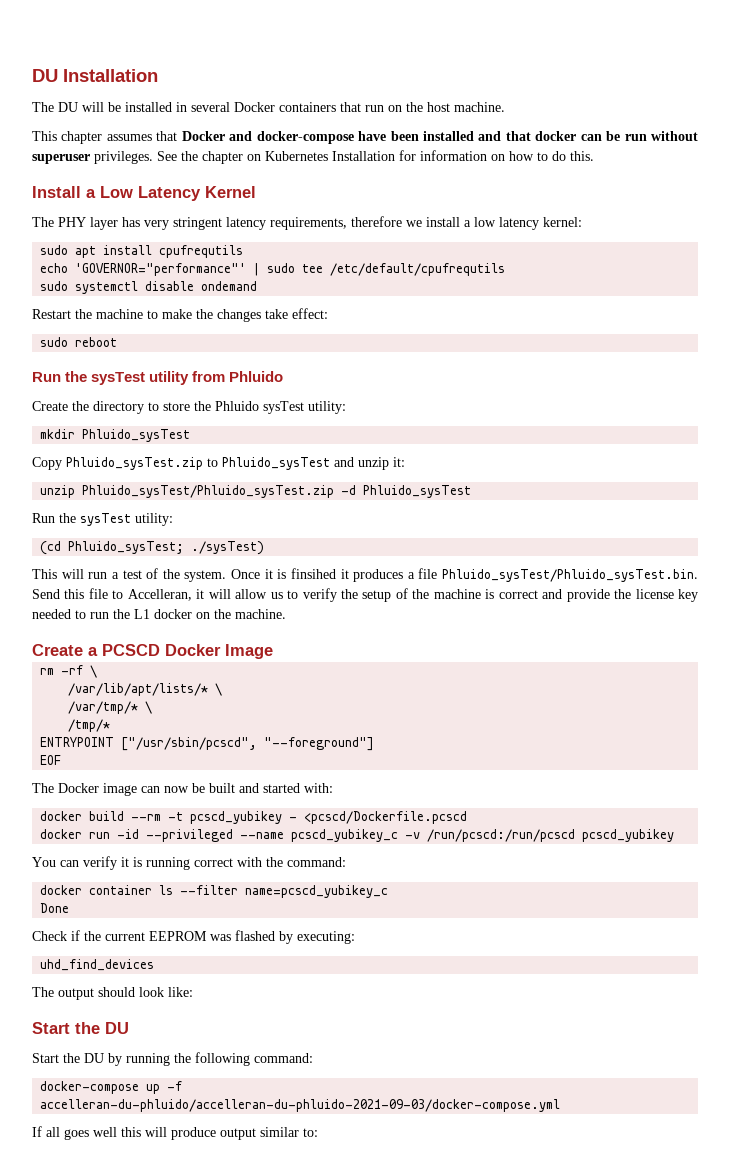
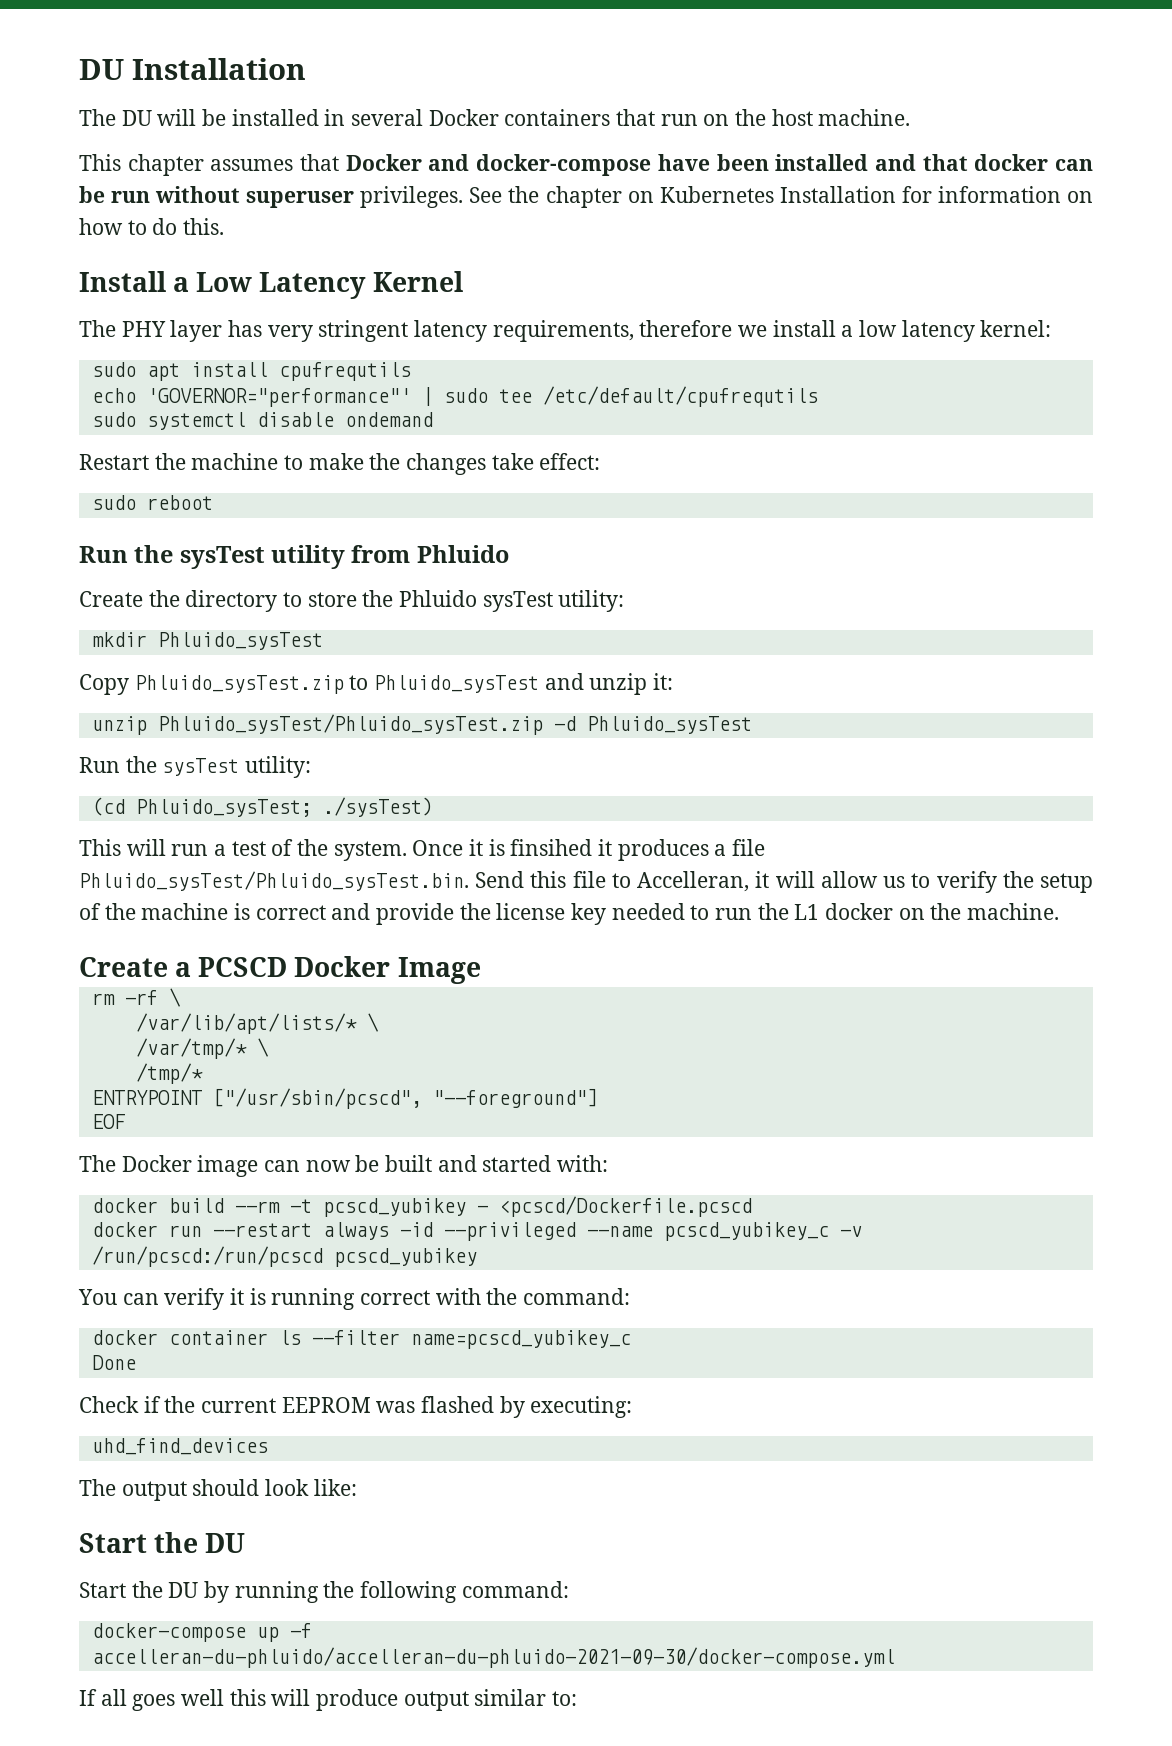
- docker run -id --privileged --name pcscd_yubikey_c -v /run/pcscd:/run/pcscd pcscd_yubikey
+ docker run --restart always -id --privileged --name pcscd_yubikey_c -v /run/pcscd:/run/pcscd pcscd_yubikey
- docker-compose up -f accelleran-du-phluido/accelleran-du-phluido-2021-09-03/docker-compose.yml
+ docker-compose up -f accelleran-du-phluido/accelleran-du-phluido-2021-09-30/docker-compose.yml

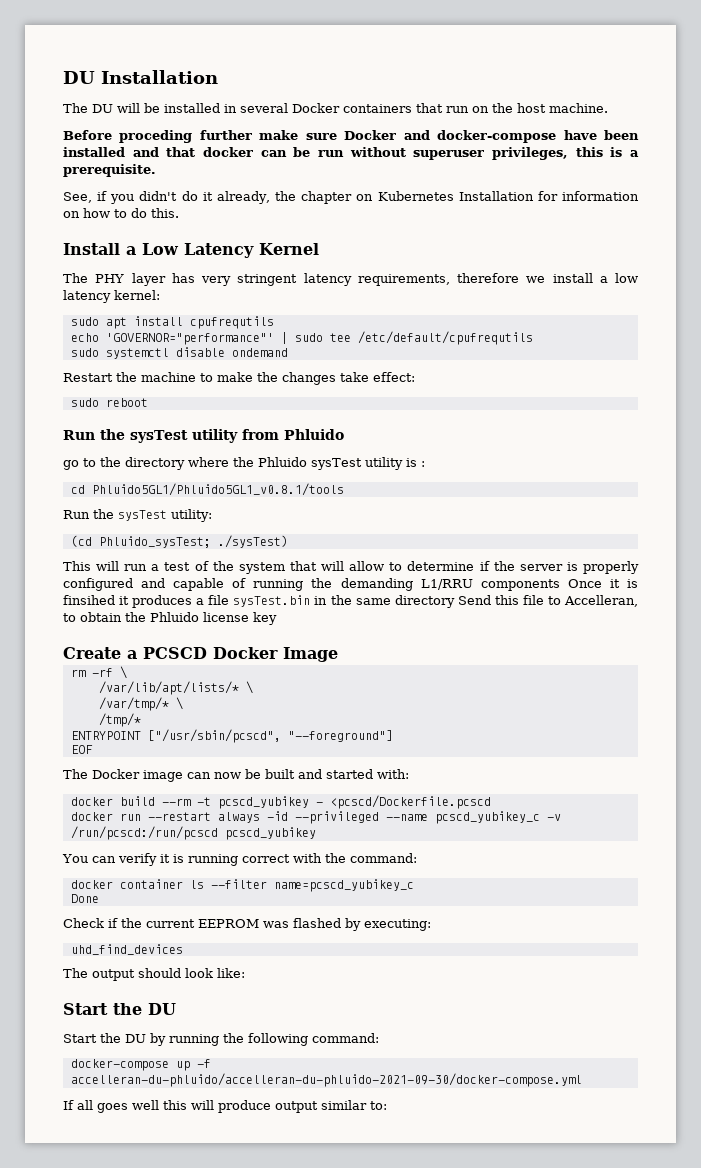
- This chapter assumes that Docker and docker-compose have been installed and that docker can be run without superuser privileges. See the chapter on Kubernetes Installation for information on how to do this.
+ Before proceding further make sure Docker and docker-compose have been installed and that docker can be run without superuser privileges, this is a prerequisite.
+ See, if you didn't do it already, the chapter on Kubernetes Installation for information on how to do this.
- Create the directory to store the Phluido sysTest utility:
- mkdir Phluido_sysTest
- Copy Phluido_sysTest.zip to Phluido_sysTest and unzip it:
- unzip Phluido_sysTest/Phluido_sysTest.zip -d Phluido_sysTest
+ go to the directory where the Phluido sysTest utility is :
+ cd Phluido5GL1/Phluido5GL1_v0.8.1/tools
- This will run a test of the system. Once it is finsihed it produces a file Phluido_sysTest/Phluido_sysTest.bin. Send this file to Accelleran, it will allow us to verify the setup of the machine is correct and provide the license key needed to run the L1 docker on the machine.
+ This will run a test of the system that will allow to determine if the server is properly configured and capable of running the demanding L1/RRU components Once it is finsihed it produces a file sysTest.bin in the same directory Send this file to Accelleran, to obtain the Phluido license key

